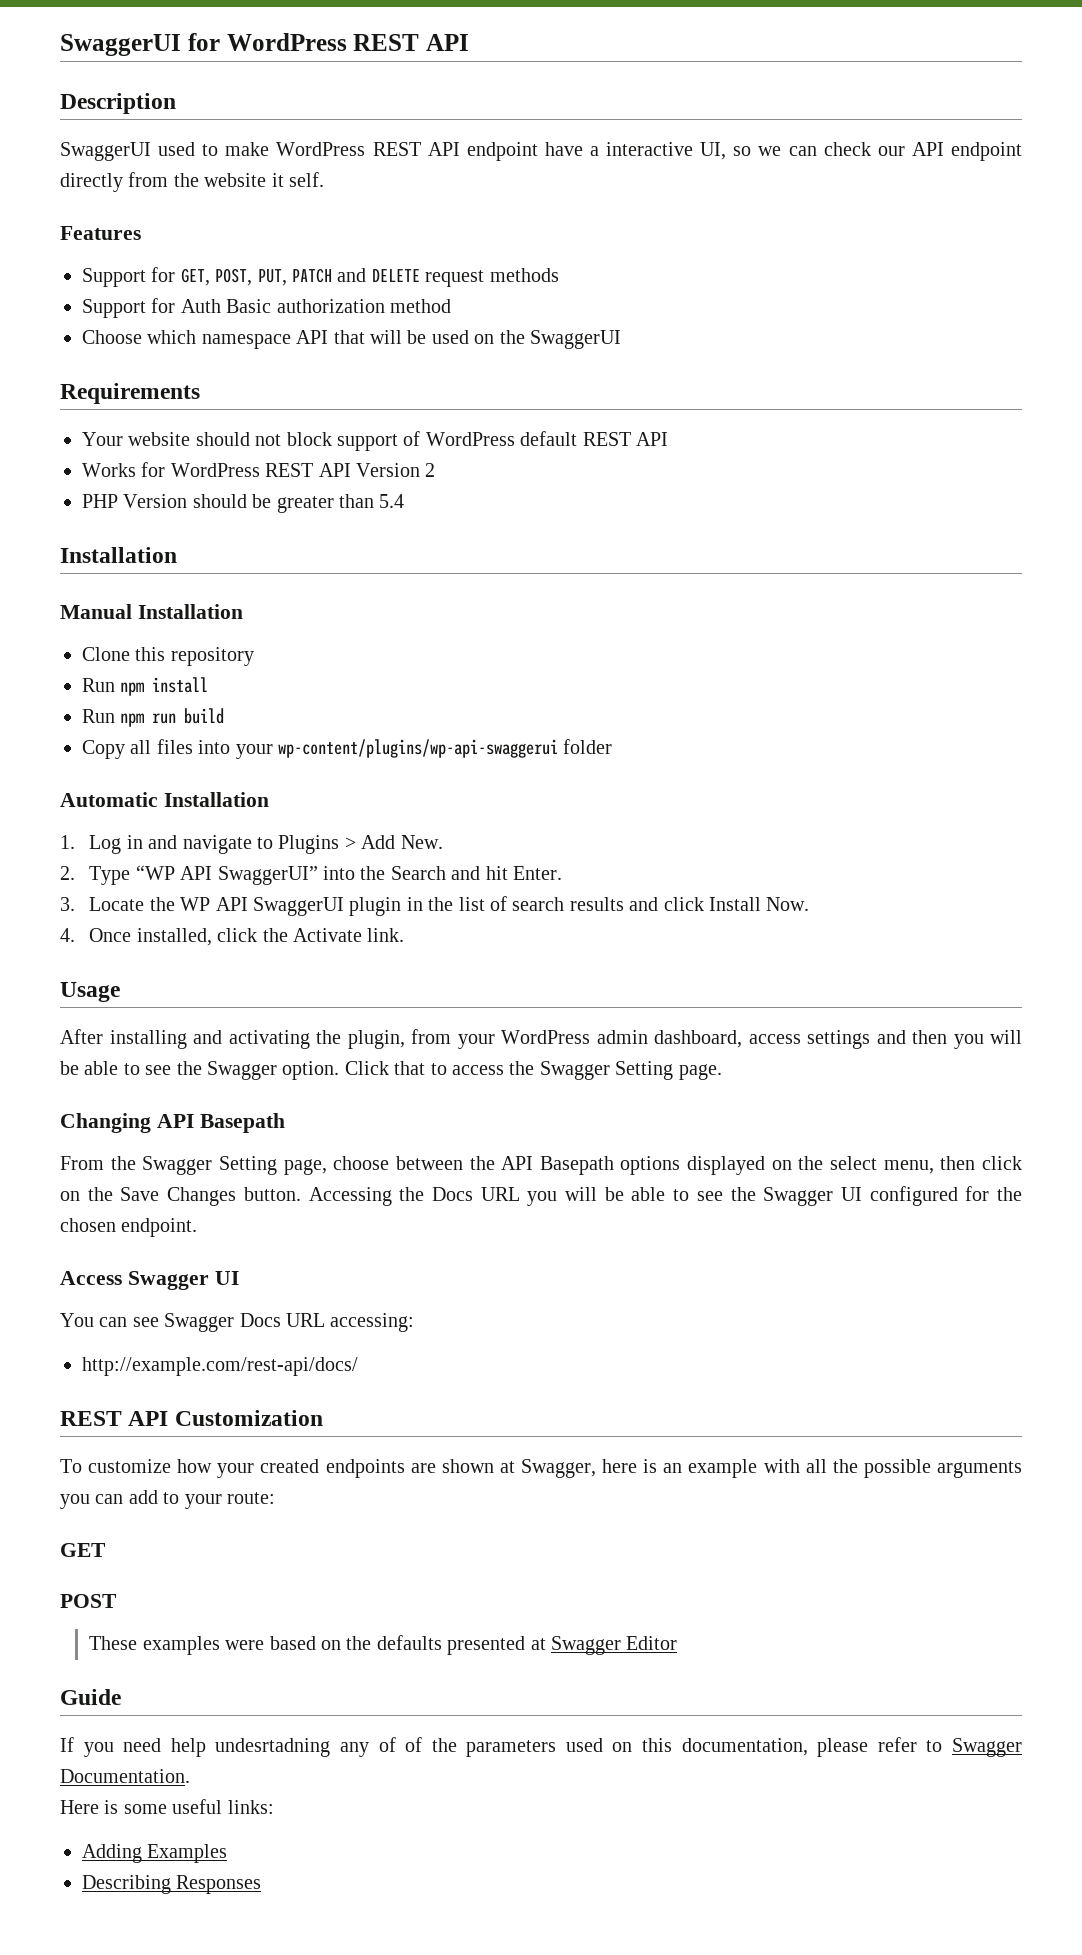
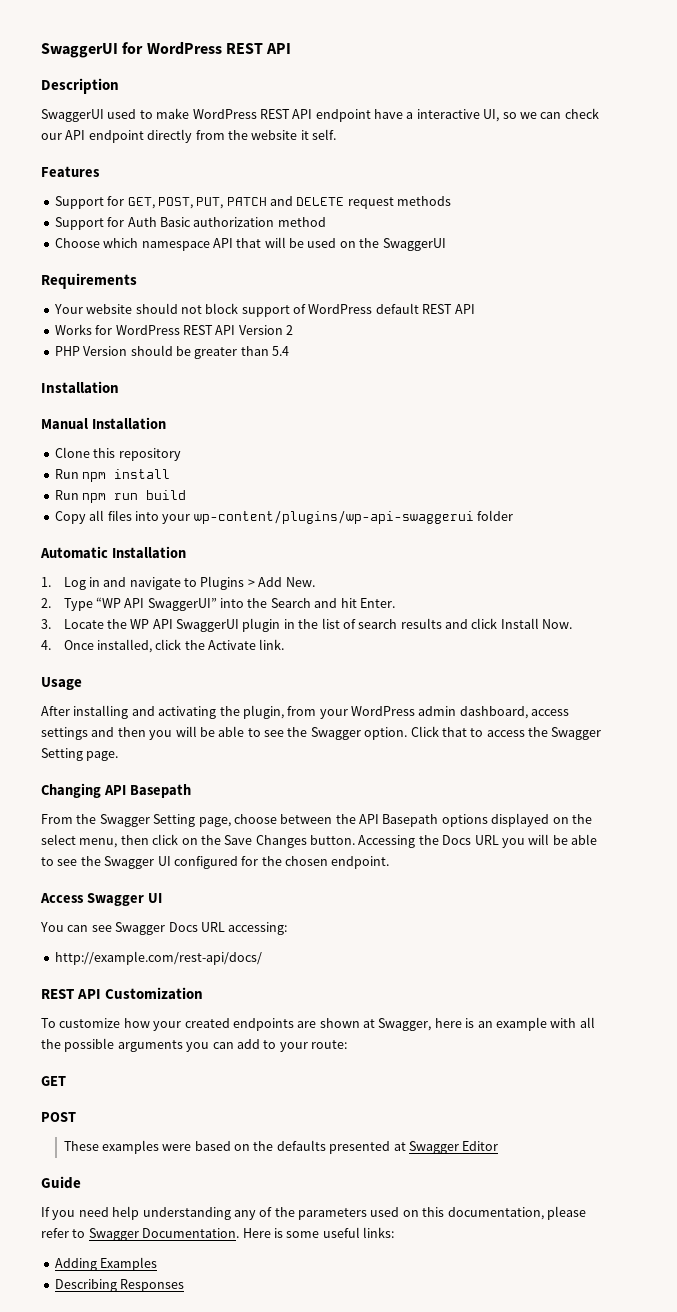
- If you need help undesrtadning any of of the parameters used on this documentation, please refer to Swagger Documentation.
- Here is some useful links:
+ If you need help understanding any of the parameters used on this documentation, please refer to Swagger Documentation. Here is some useful links:

